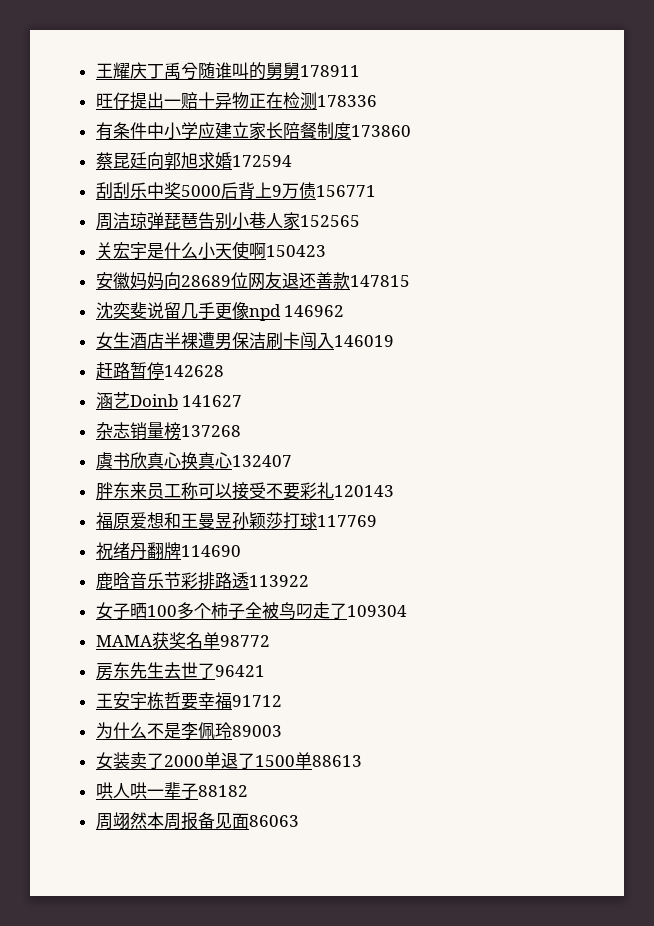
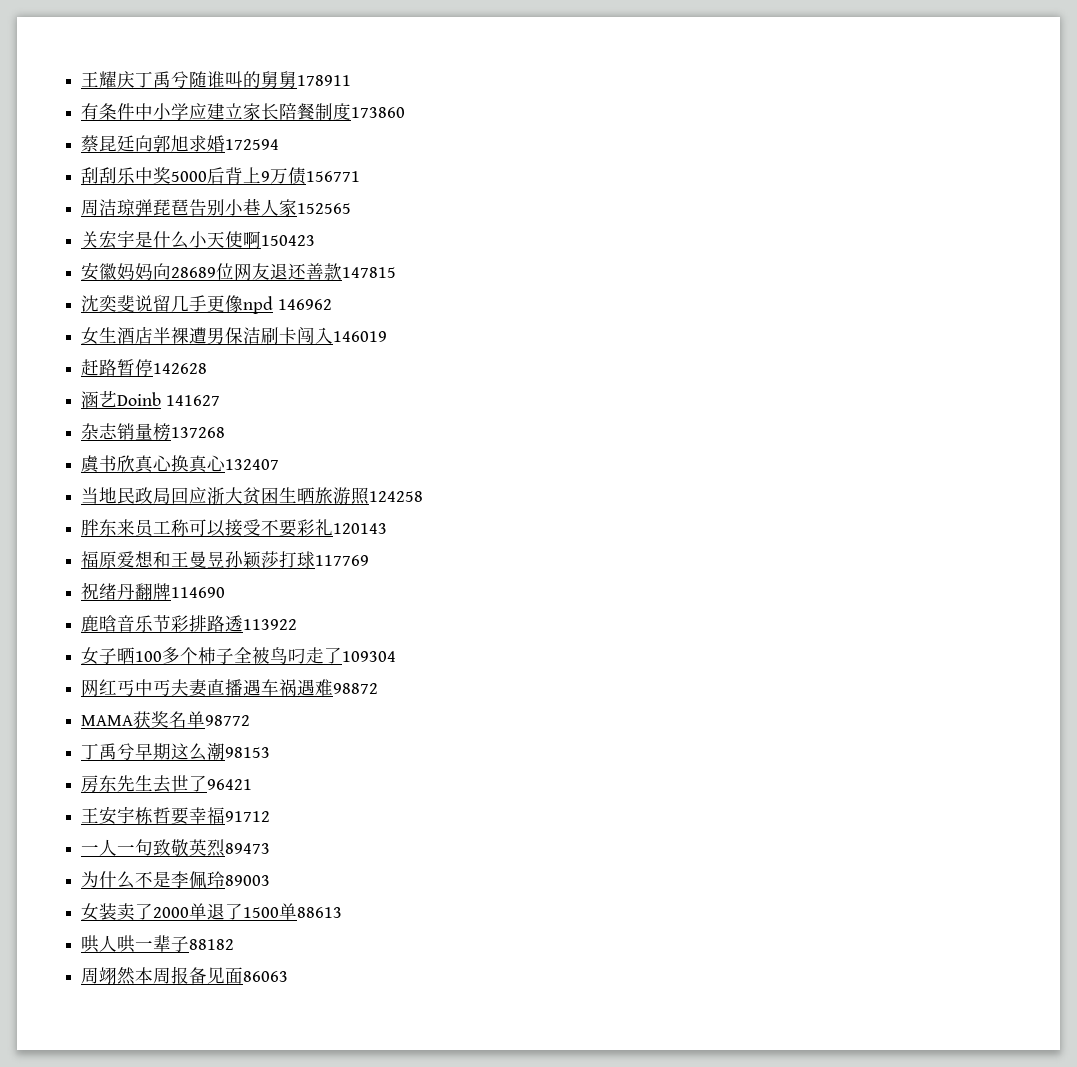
- 旺仔提出一赔十异物正在检测178336
+ 当地民政局回应浙大贫困生晒旅游照124258
+ 网红丐中丐夫妻直播遇车祸遇难98872
+ 丁禹兮早期这么潮98153
+ 一人一句致敬英烈89473

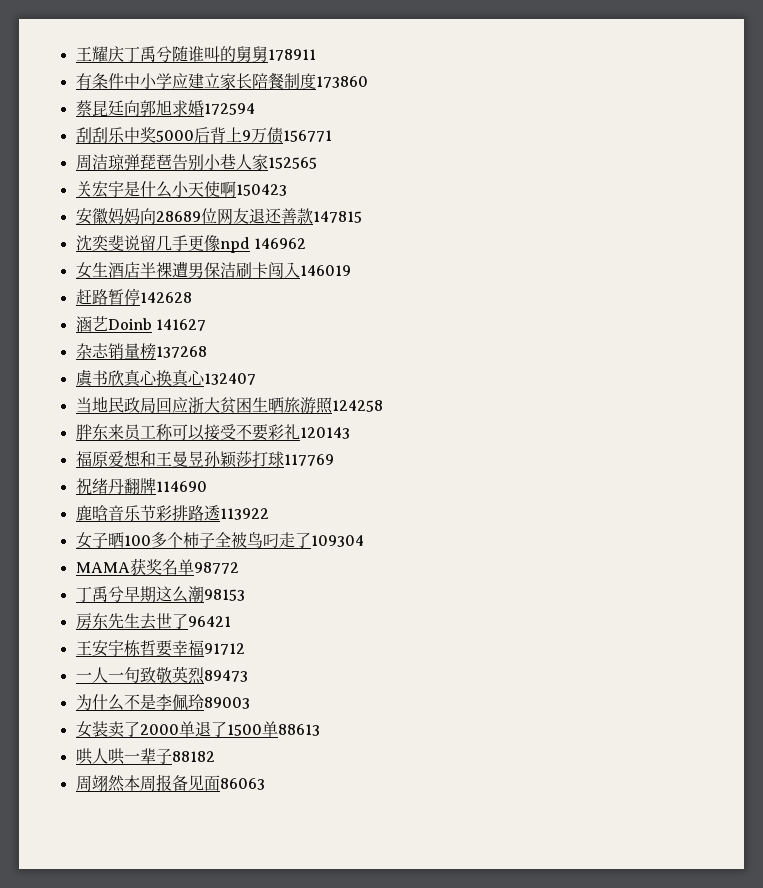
- 网红丐中丐夫妻直播遇车祸遇难98872

